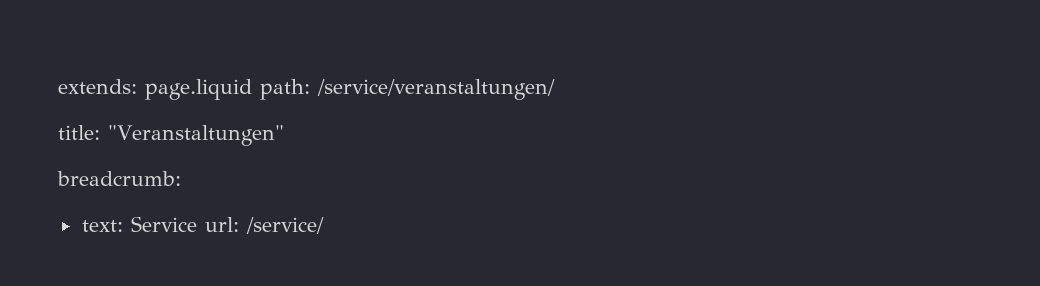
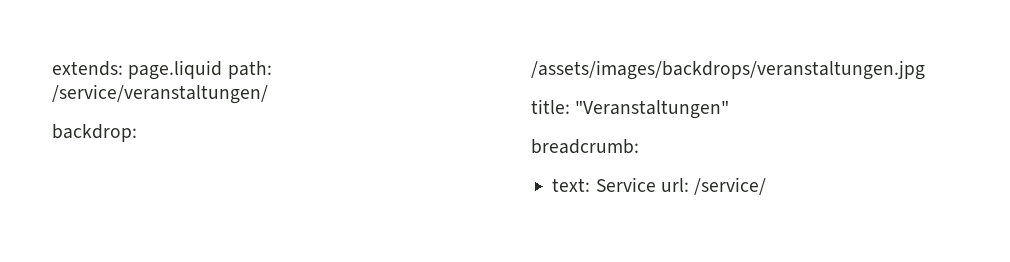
+ backdrop: /assets/images/backdrops/veranstaltungen.jpg

